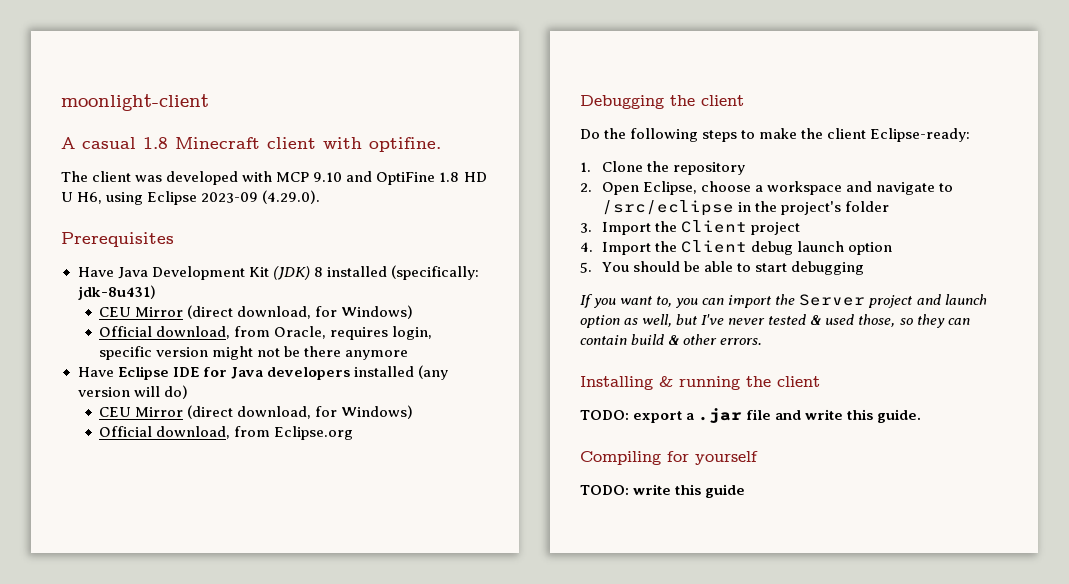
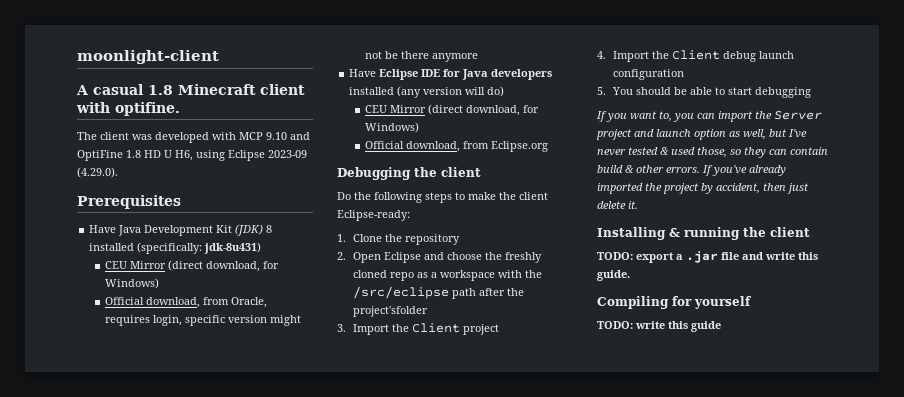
- 2. Open Eclipse, choose a workspace and navigate to /src/eclipse in the project's folder
+ 2. Open Eclipse and choose the freshly cloned repo as a workspace with the /src/eclipse path after the project'sfolder
- 4. Import the Client debug launch option
+ 4. Import the Client debug launch configuration
+ If you've already imported the project by accident, then just delete it.

